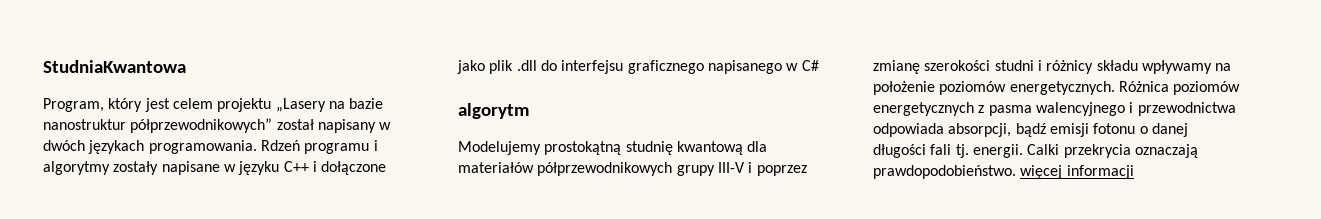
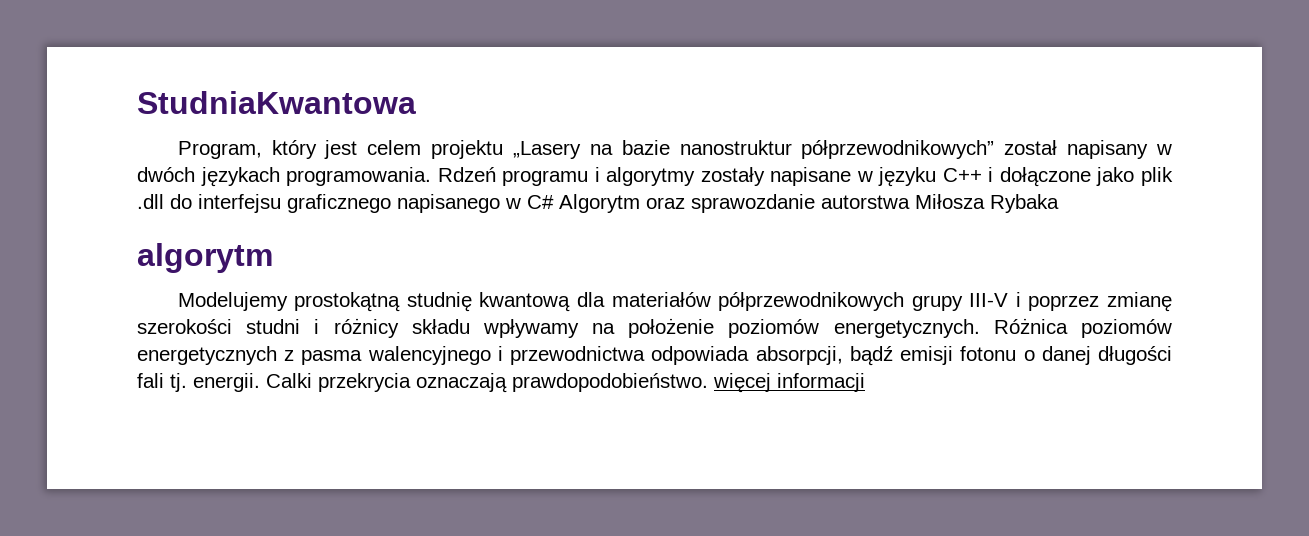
- Rdzeń programu i algorytmy zostały napisane w języku C++ i dołączone jako plik .dll do interfejsu graficznego napisanego w C#
+ Rdzeń programu i algorytmy zostały napisane w języku C++ i dołączone jako plik .dll do interfejsu graficznego napisanego w C# Algorytm oraz sprawozdanie autorstwa Miłosza Rybaka

